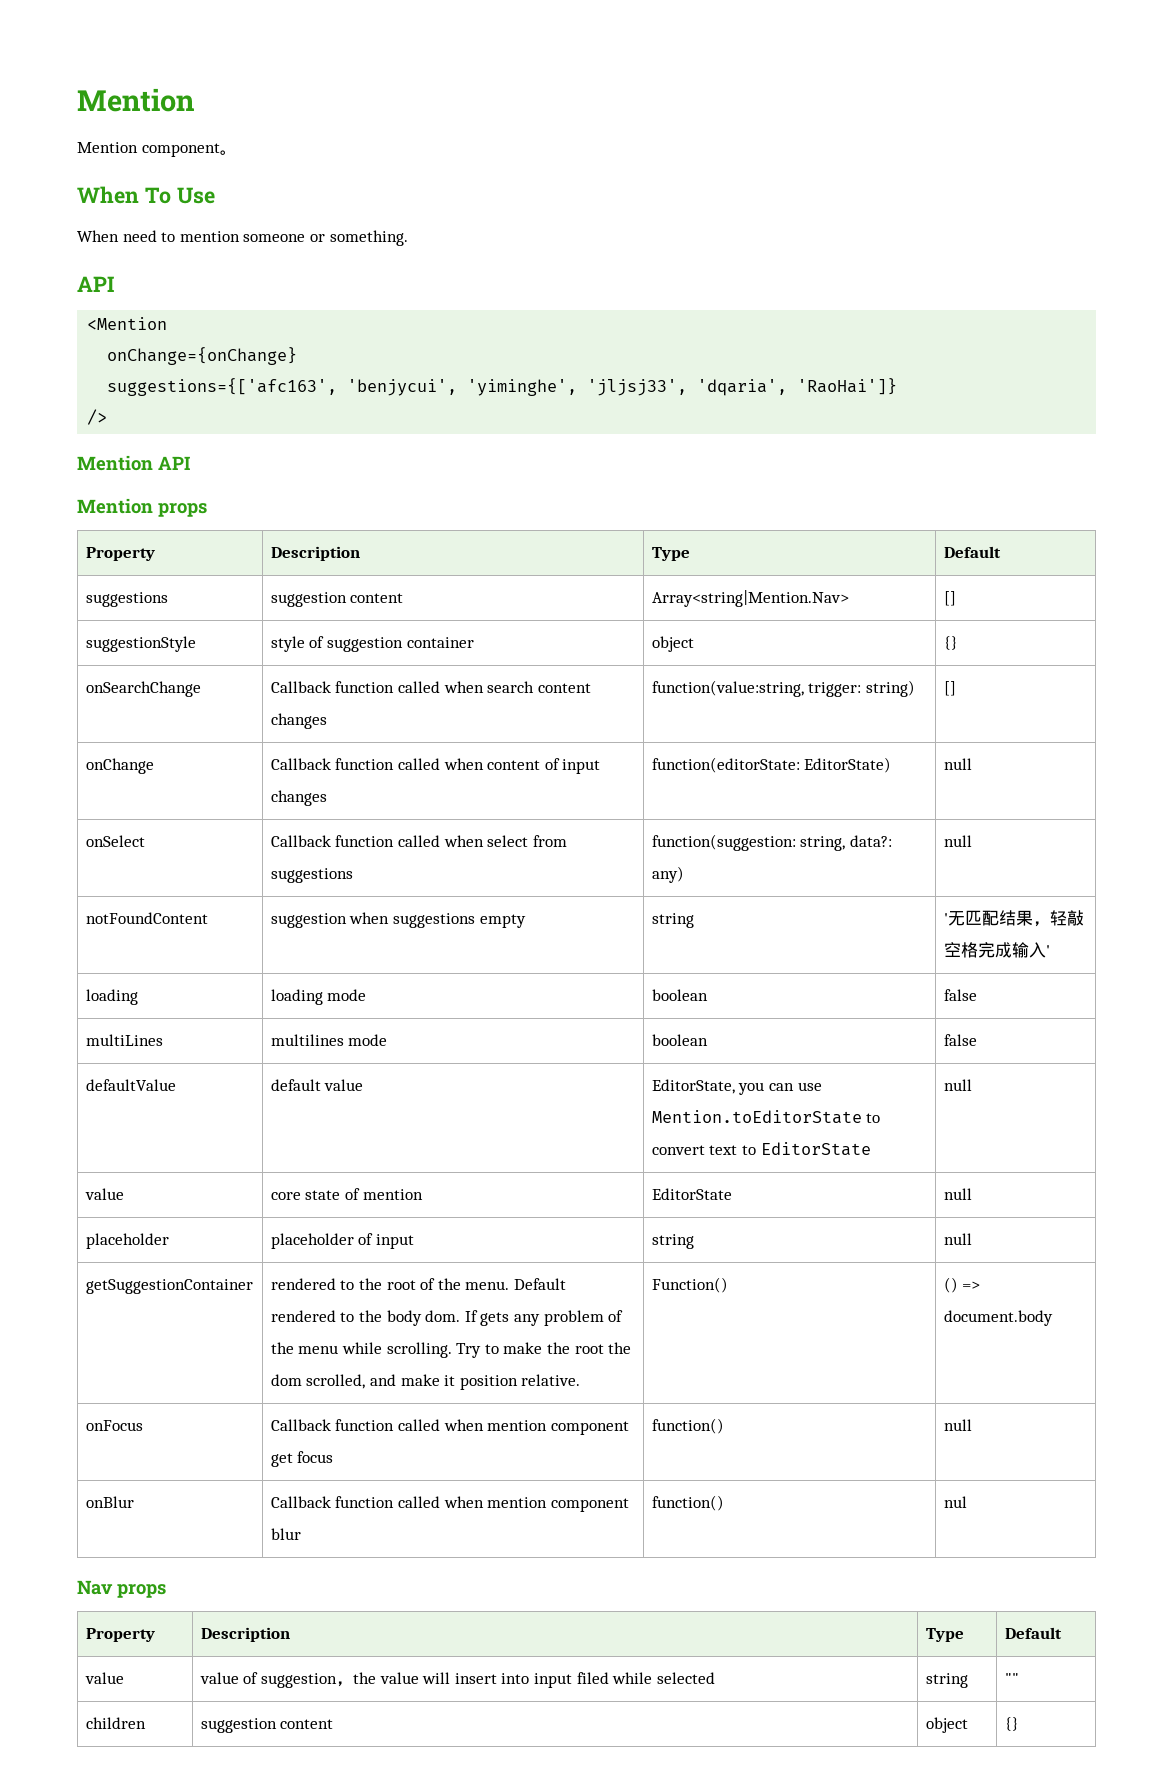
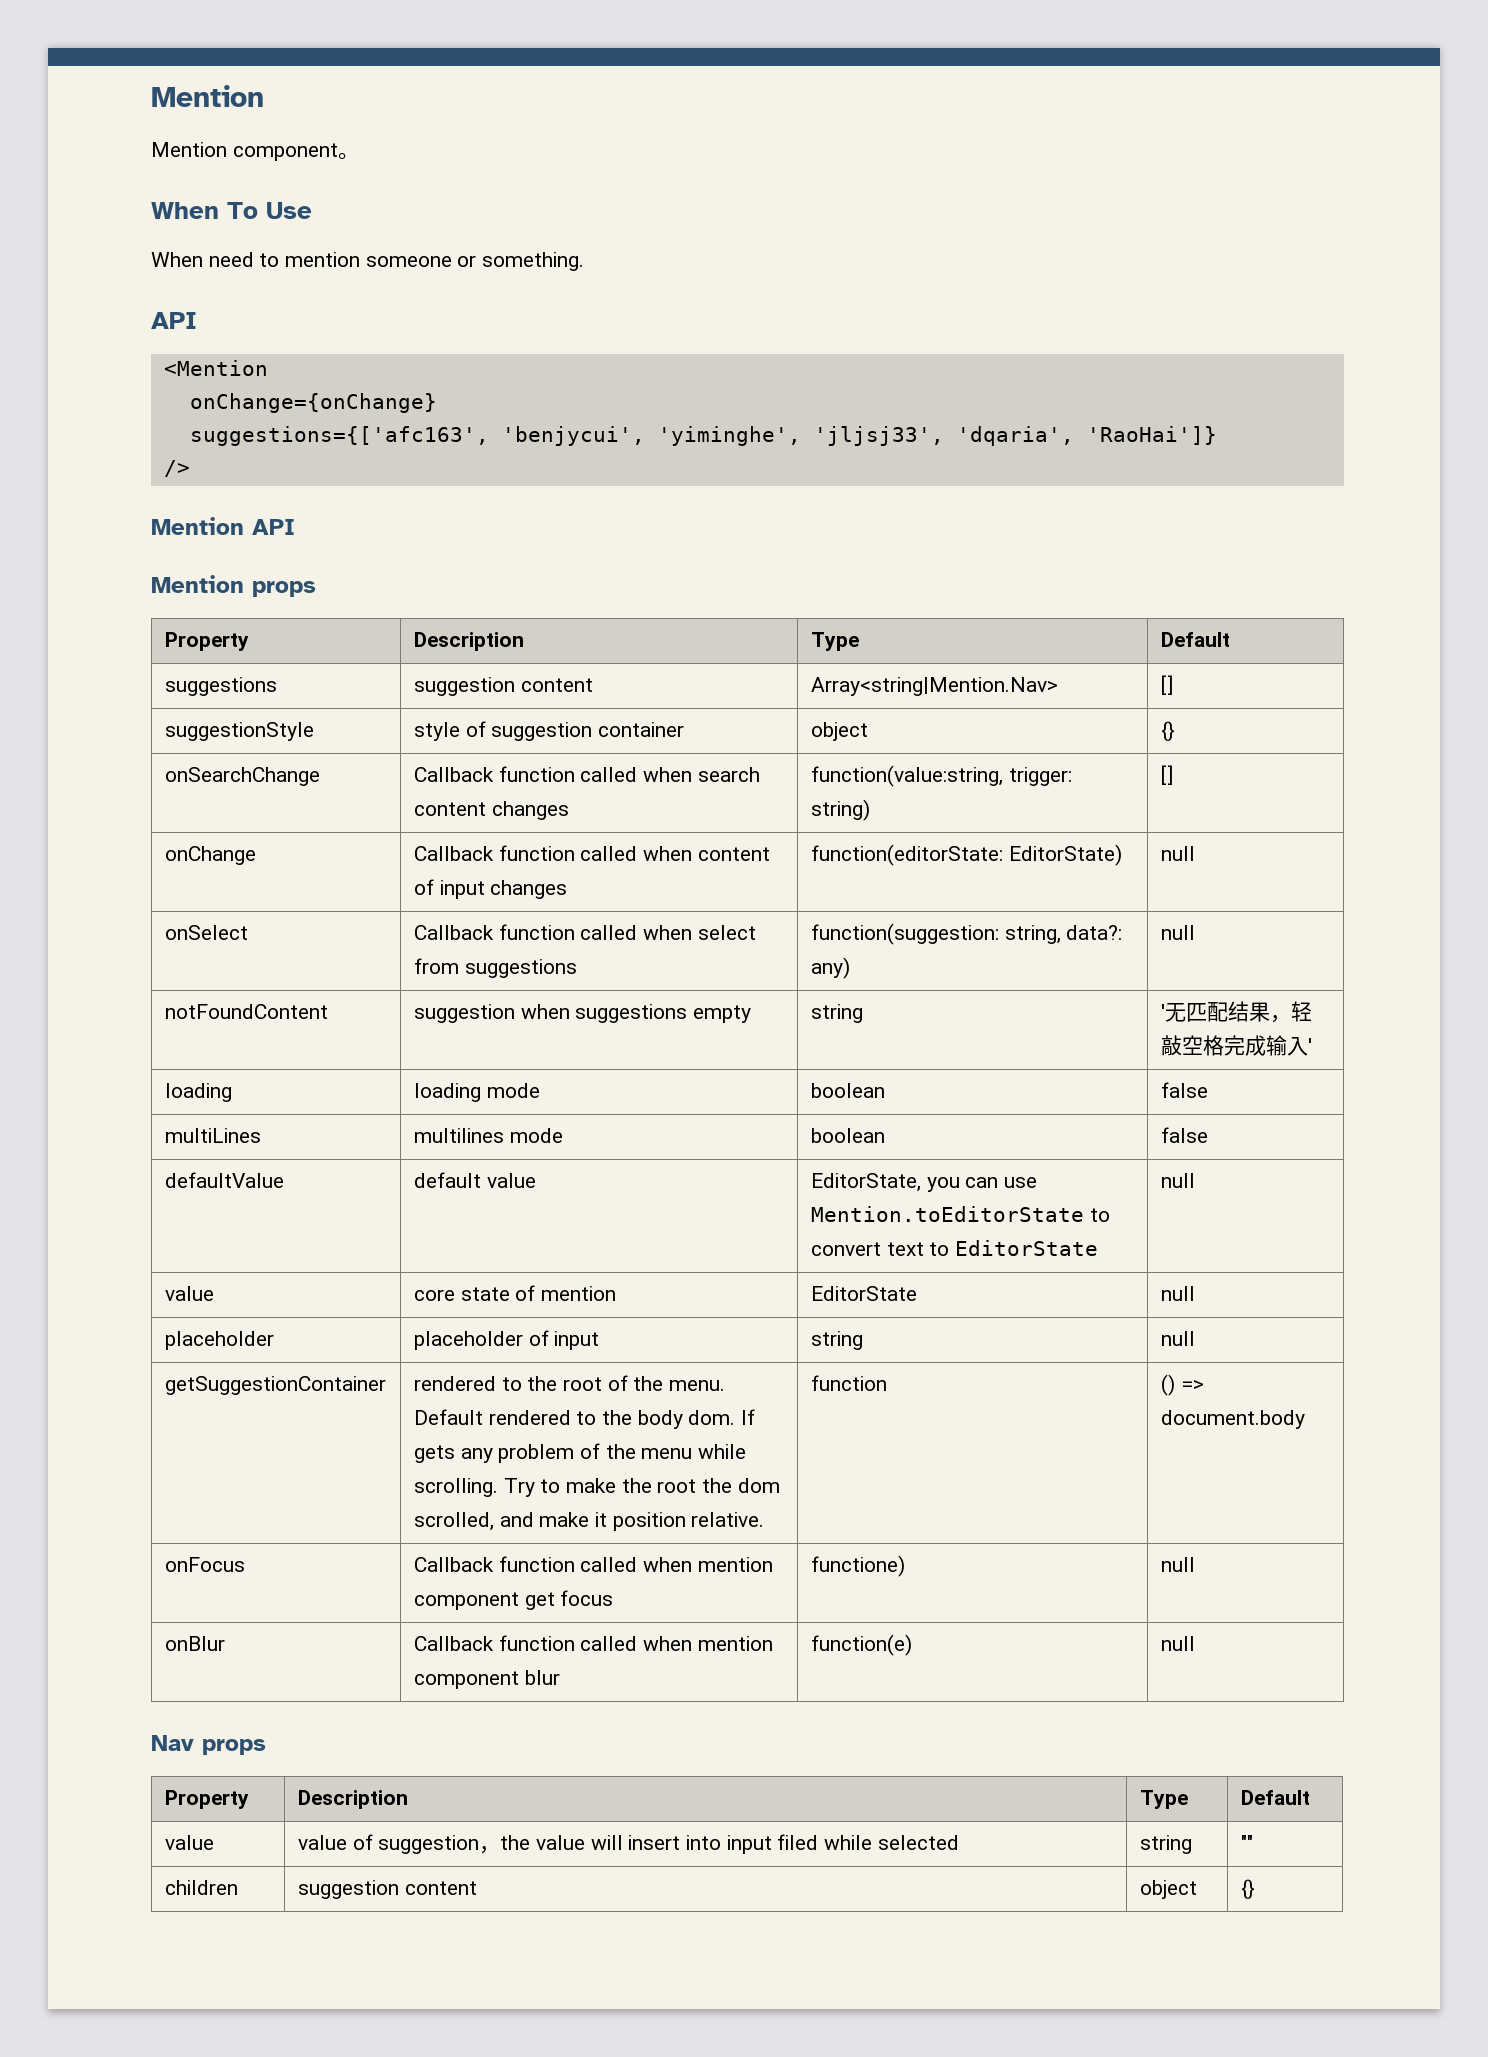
- getSuggestionContainer | rendered to the root of the menu. Default rendered to the body dom. If gets any problem of the menu while scrolling. Try to make the root the dom scrolled, and make it position relative. | Function() | () => document.body
+ getSuggestionContainer | rendered to the root of the menu. Default rendered to the body dom. If gets any problem of the menu while scrolling. Try to make the root the dom scrolled, and make it position relative. | function | () => document.body
- onFocus | Callback function called when mention component get focus | function() | null
+ onFocus | Callback function called when mention component get focus | functione) | null
- onBlur | Callback function called when mention component blur | function() | nul
+ onBlur | Callback function called when mention component blur | function(e) | null

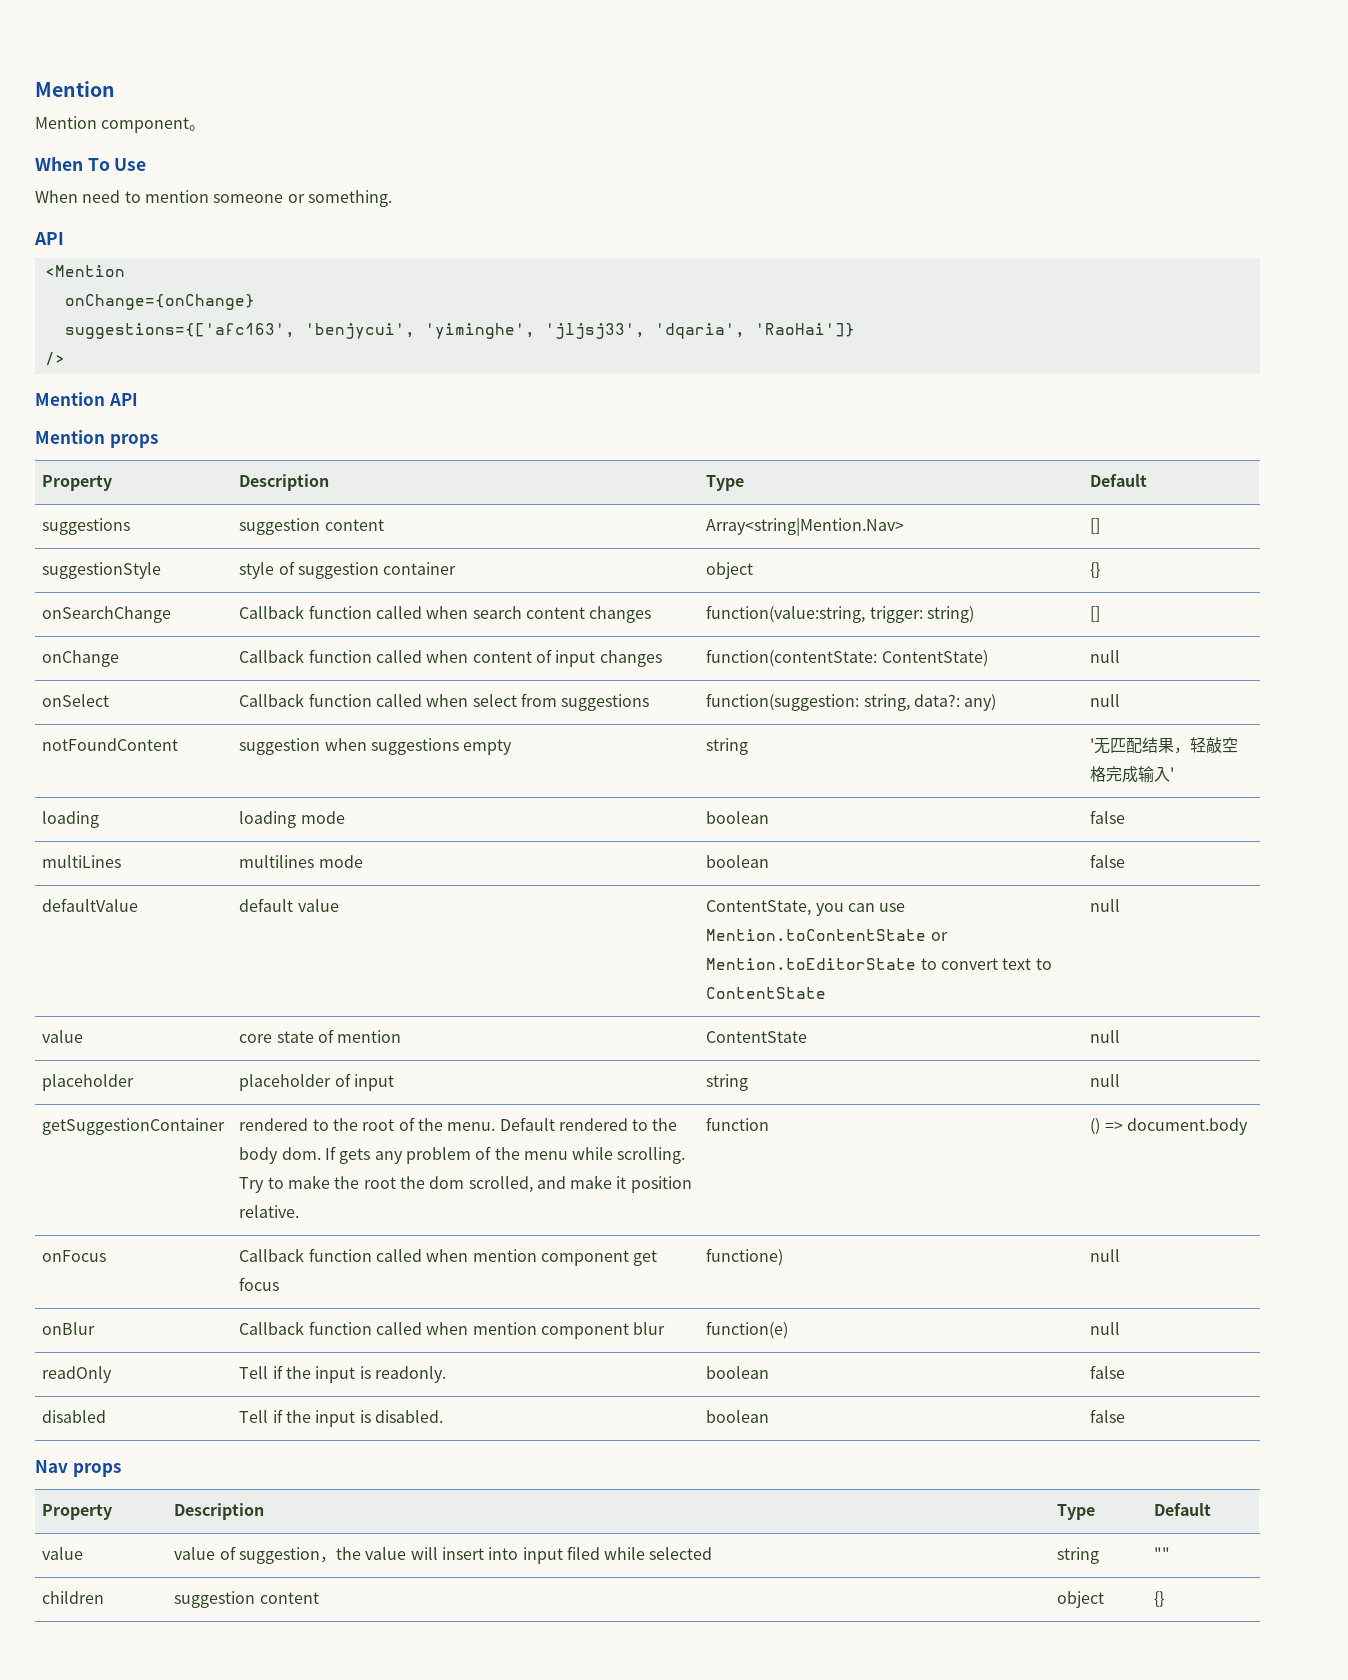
- onChange | Callback function called when content of input changes | function(editorState: EditorState) | null
+ onChange | Callback function called when content of input changes | function(contentState: ContentState) | null
- defaultValue | default value | EditorState, you can use Mention.toEditorState to convert text to EditorState | null
+ defaultValue | default value | ContentState, you can use Mention.toContentState or Mention.toEditorState to convert text to ContentState | null
- value | core state of mention | EditorState | null
+ value | core state of mention | ContentState | null
+ readOnly | Tell if the input is readonly. | boolean | false
+ disabled | Tell if the input is disabled. | boolean | false

